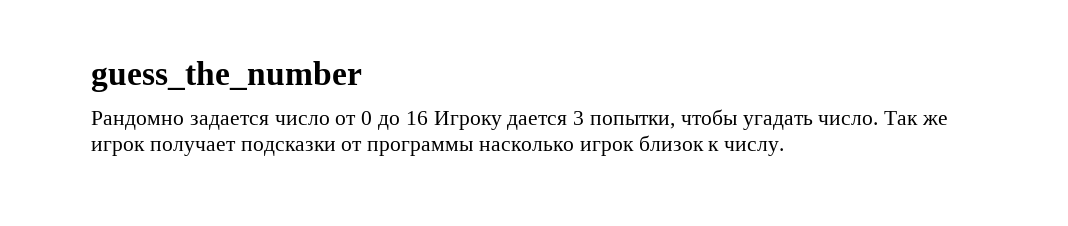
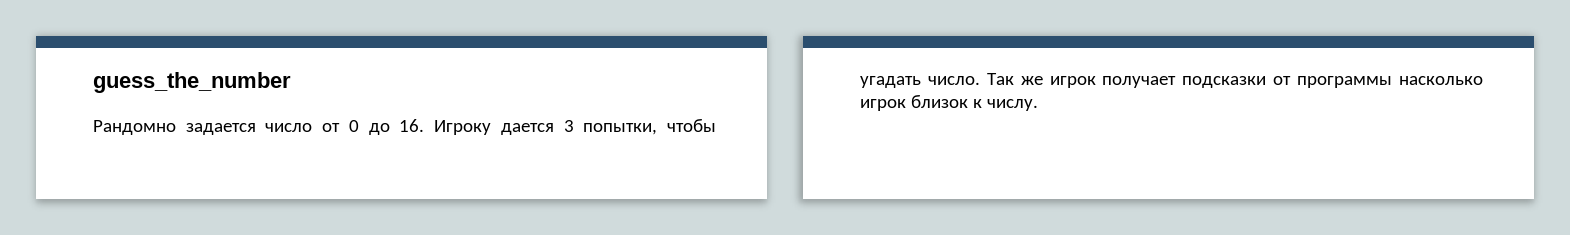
- Рандомно задается число от 0 до 16 Игроку дается 3 попытки, чтобы угадать число.
+ Рандомно задается число от 0 до 16. Игроку дается 3 попытки, чтобы угадать число.

